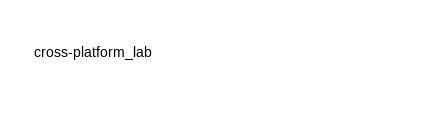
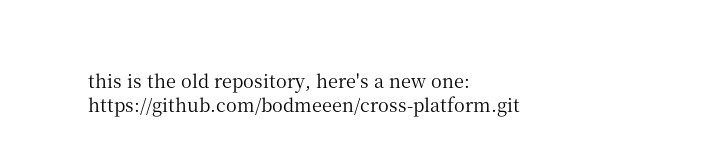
- cross-platform_lab
+ this is the old repository, here's a new one: https://github.com/bodmeeen/cross-platform.git

